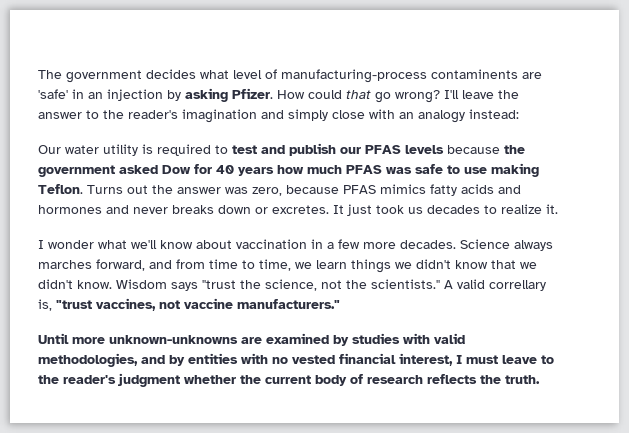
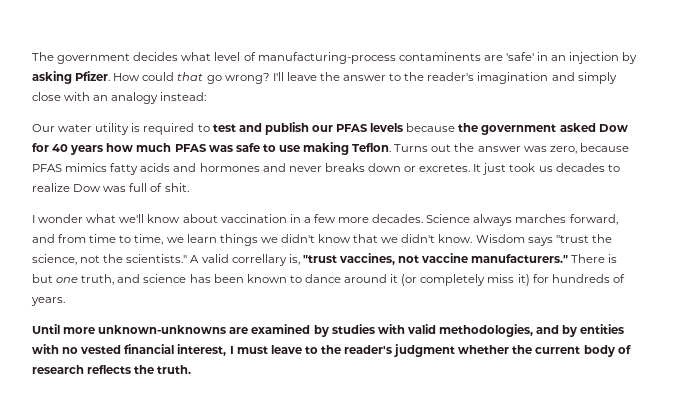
- It just took us decades to realize it.
+ It just took us decades to realize Dow was full of shit.
+ There is but one truth, and science has been known to dance around it (or completely miss it) for hundreds of years.

